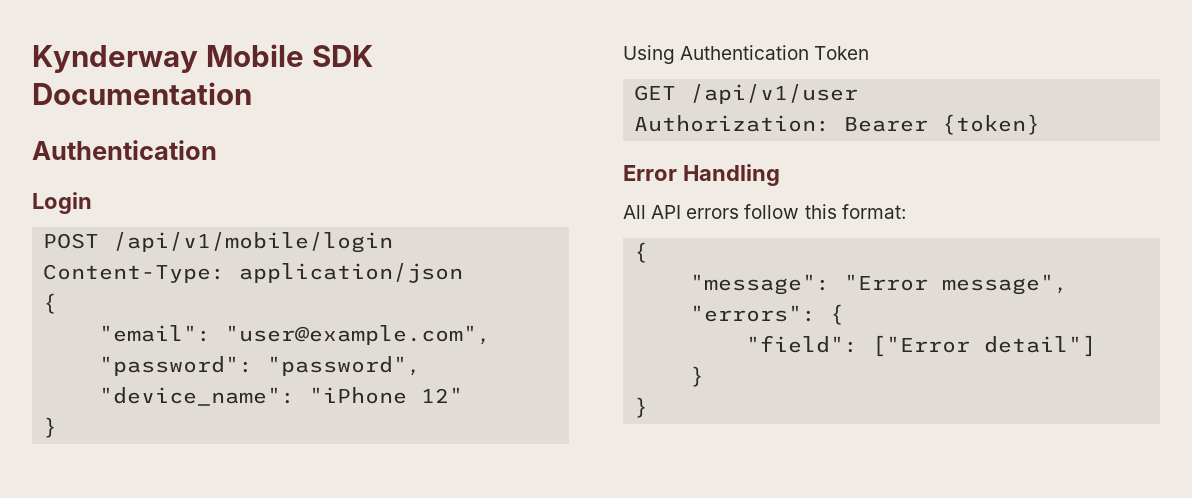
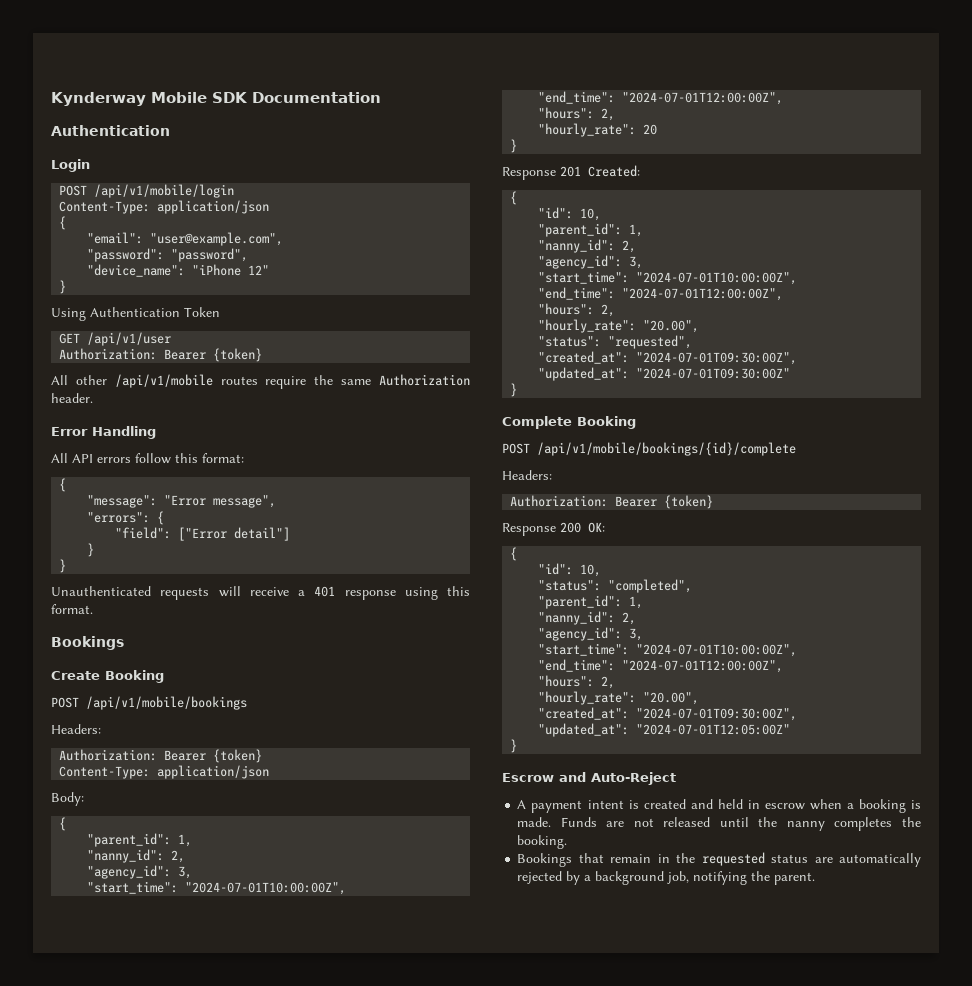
+ All other /api/v1/mobile routes require the same Authorization header.
+ Unauthenticated requests will receive a 401 response using this format.
+ Bookings
+ Create Booking
+ POST /api/v1/mobile/bookings
+ Headers:
+ Authorization: Bearer {token}
+ Content-Type: application/json
+ Body:
+ {
+ "parent_id": 1,
+ "nanny_id": 2,
+ "agency_id": 3,
+ "start_time": "2024-07-01T10:00:00Z",
+ "end_time": "2024-07-01T12:00:00Z",
+ "hours": 2,
+ "hourly_rate": 20
+ }
+ Response 201 Created:
+ {
+ "id": 10,
+ "parent_id": 1,
+ "nanny_id": 2,
+ "agency_id": 3,
+ "start_time": "2024-07-01T10:00:00Z",
+ "end_time": "2024-07-01T12:00:00Z",
+ "hours": 2,
+ "hourly_rate": "20.00",
+ "status": "requested",
+ "created_at": "2024-07-01T09:30:00Z",
+ "updated_at": "2024-07-01T09:30:00Z"
+ }
+ Complete Booking
+ POST /api/v1/mobile/bookings/{id}/complete
+ Headers:
+ Authorization: Bearer {token}
+ Response 200 OK:
+ {
+ "id": 10,
+ "status": "completed",
+ "parent_id": 1,
+ "nanny_id": 2,
+ "agency_id": 3,
+ "start_time": "2024-07-01T10:00:00Z",
+ "end_time": "2024-07-01T12:00:00Z",
+ "hours": 2,
+ "hourly_rate": "20.00",
+ "created_at": "2024-07-01T09:30:00Z",
+ "updated_at": "2024-07-01T12:05:00Z"
+ }
+ Escrow and Auto-Reject
+ A payment intent is created and held in escrow when a booking is made. Funds are not released until the nanny completes the booking.
+ Bookings that remain in the requested status are automatically rejected by a background job, notifying the parent.

